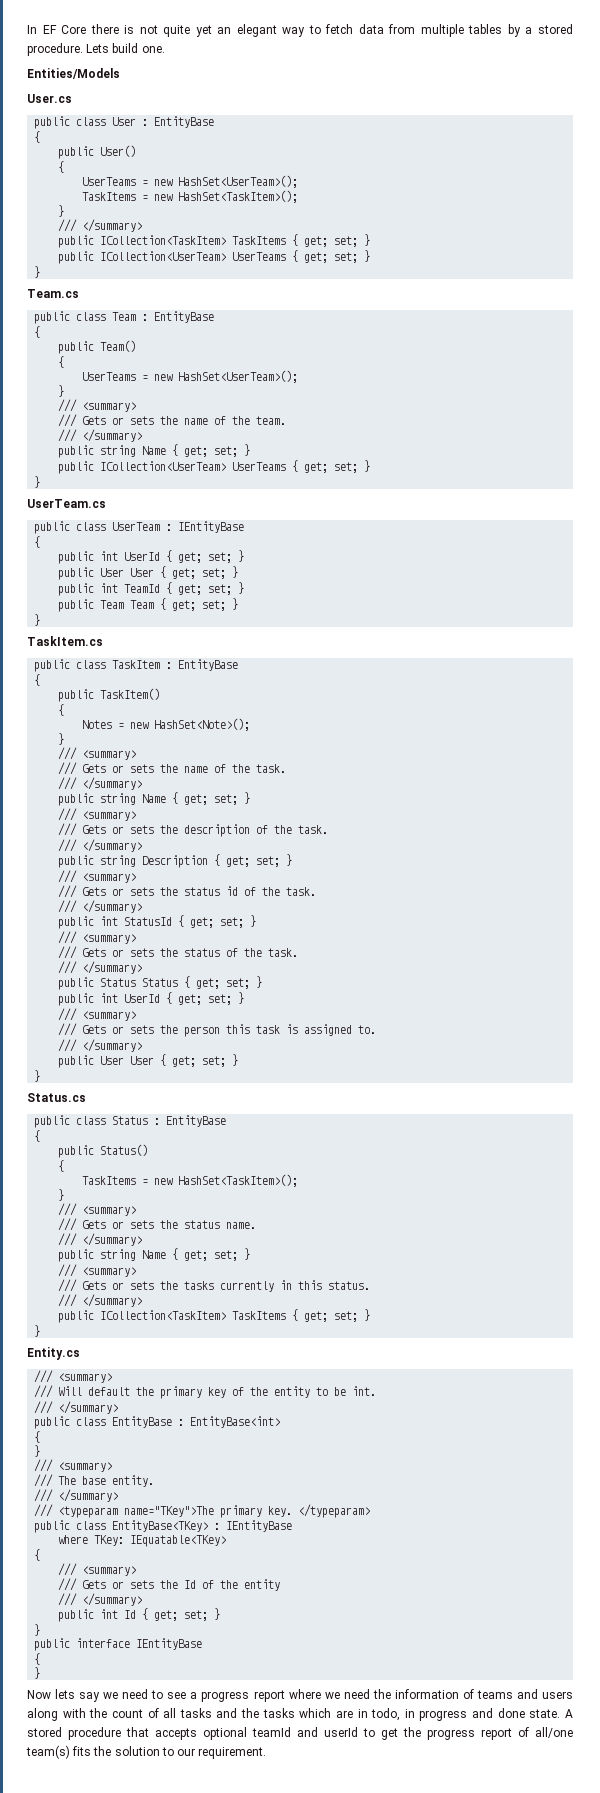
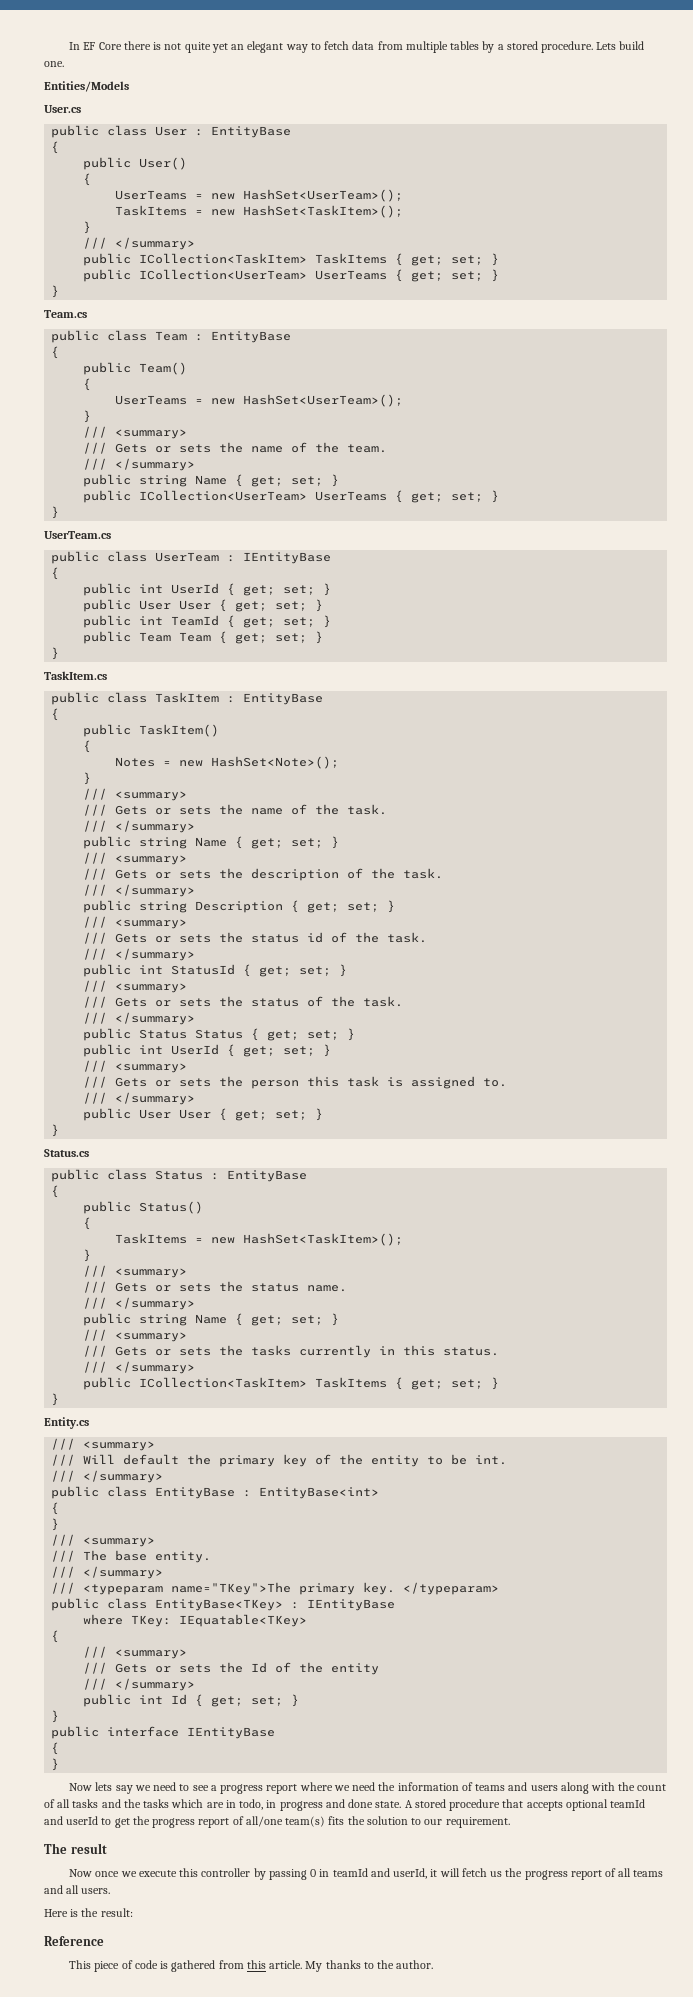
+ The result
+ Now once we execute this controller by passing 0 in teamId and userId, it will fetch us the progress report of all teams and all users.
+ Here is the result:
+ Reference
+ This piece of code is gathered from this article. My thanks to the author.

